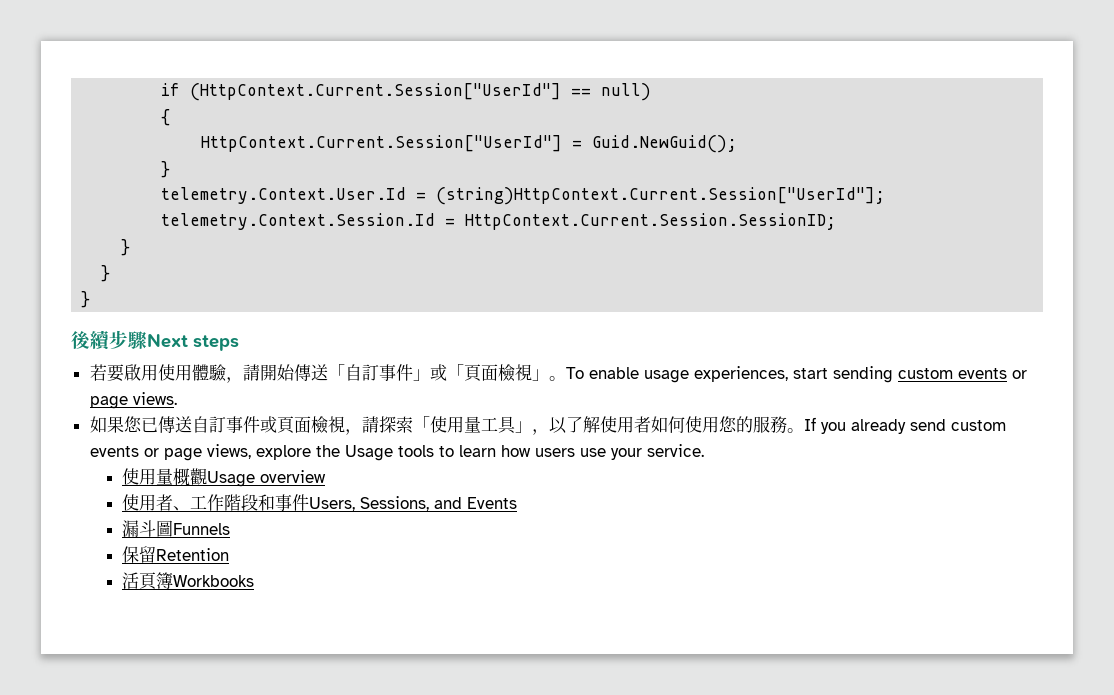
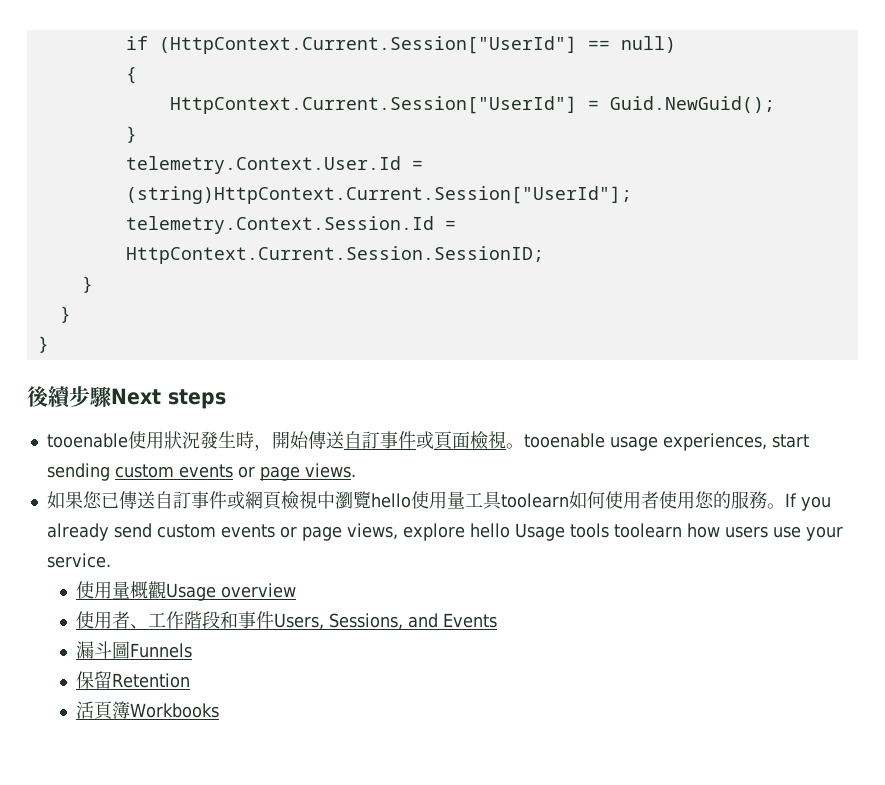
- 若要啟用使用體驗，請開始傳送「自訂事件」或「頁面檢視」。To enable usage experiences, start sending custom events or page views.
+ tooenable使用狀況發生時，開始傳送自訂事件或頁面檢視。tooenable usage experiences, start sending custom events or page views.
- 如果您已傳送自訂事件或頁面檢視，請探索「使用量工具」，以了解使用者如何使用您的服務。
+ 如果您已傳送自訂事件或網頁檢視中瀏覽hello使用量工具toolearn如何使用者使用您的服務。
- If you already send custom events or page views, explore the Usage tools to learn how users use your service.
+ If you already send custom events or page views, explore hello Usage tools toolearn how users use your service.

